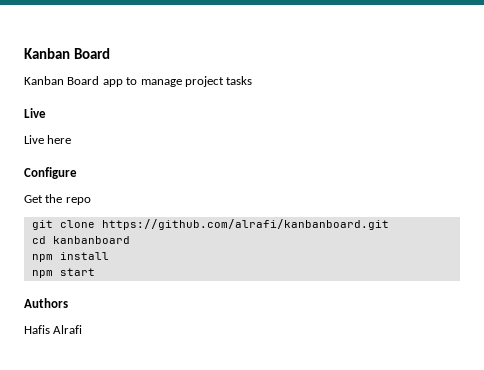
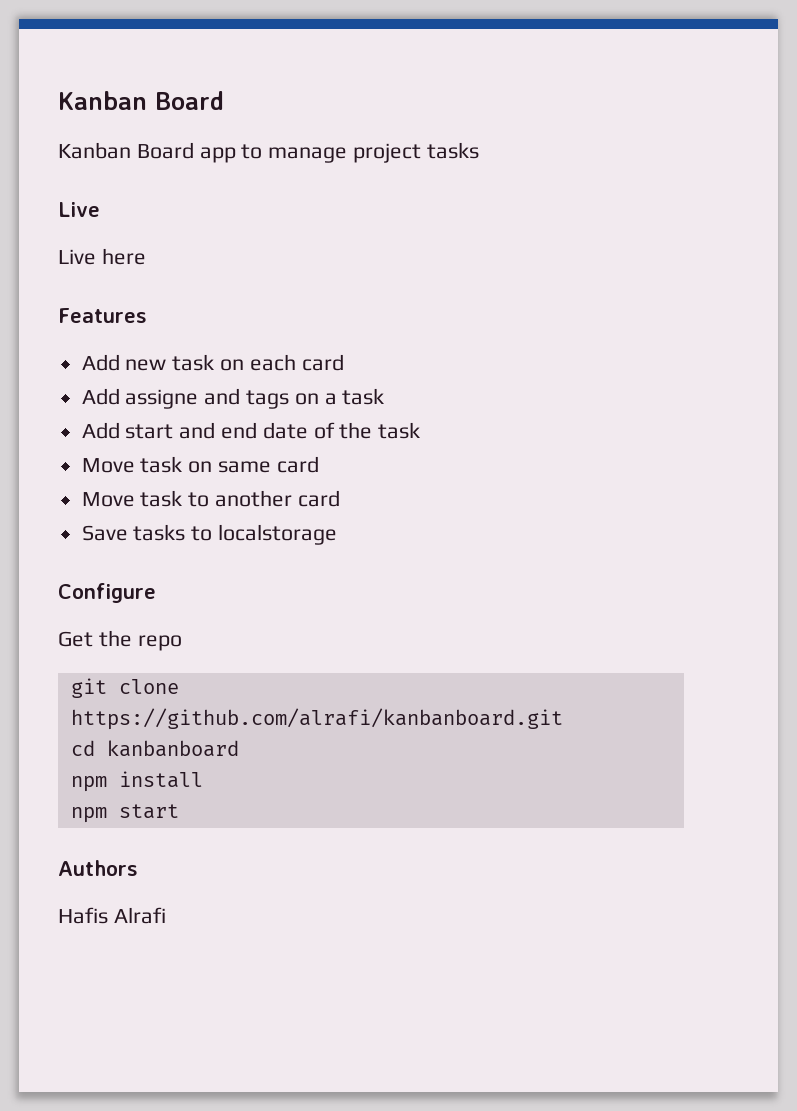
+ Features
+ Add new task on each card
+ Add assigne and tags on a task
+ Add start and end date of the task
+ Move task on same card
+ Move task to another card
+ Save tasks to localstorage

